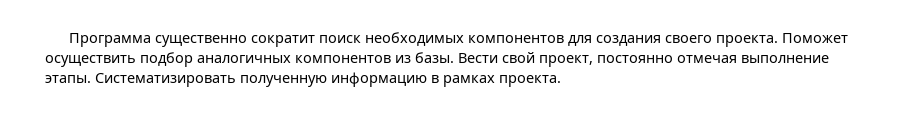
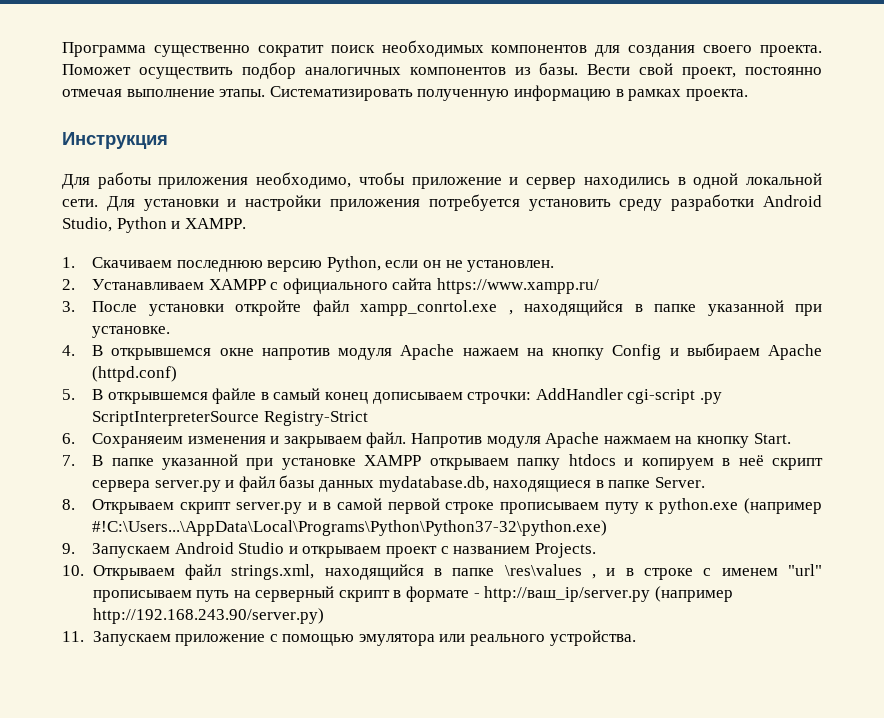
+ Инструкция
+ Для работы приложения необходимо, чтобы приложение и сервер находились в одной локальной сети. Для установки и настройки приложения потребуется установить среду разработки Android Studio, Python и XAMPP.
+ 1. Скачиваем последнюю версию Python, если он не установлен.
+ 2. Устанавливаем XAMPP c официального сайта https://www.xampp.ru/
+ 3. После установки откройте файл xampp_conrtol.exe , находящийся в папке указанной при установке.
+ 4. В открывшемся окне напротив модуля Apache нажаем на кнопку Config и выбираем Apache (httpd.conf)
+ 5. В открывшемся файле в самый конец дописываем строчки: AddHandler cgi-script .py ScriptInterpreterSource Registry-Strict
+ 6. Сохраняеим изменения и закрываем файл. Напротив модуля Apache нажмаем на кнопку Start.
+ 7. В папке указанной при установке XAMPP открываем папку htdocs и копируем в неё скрипт сервера server.py и файл базы данных mydatabase.db, находящиеся в папке Server.
+ 8. Открываем скрипт server.py и в самой первой строке прописываем путу к python.exe (например #!C:\Users...\AppData\Local\Programs\Python\Python37-32\python.exe)
+ 9. Запускаем Android Studio и открываем проект с названием Projects.
+ 10. Открываем файл strings.xml, находящийся в папке \res\values , и в строке с именем "url" прописываем путь на серверный скрипт в формате - http://ваш_ip/server.py (например http://192.168.243.90/server.py)
+ 11. Запускаем приложение с помощью эмулятора или реального устройства.

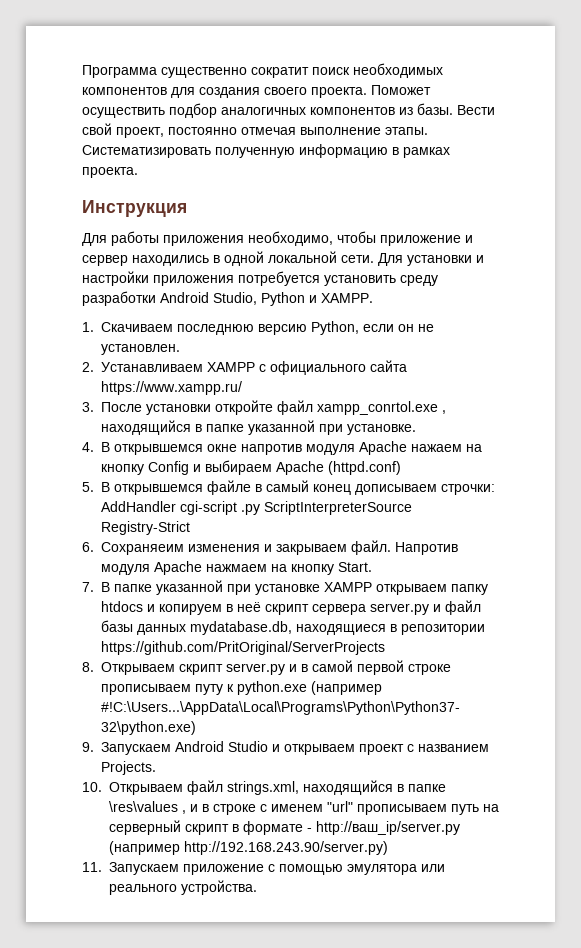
- 7. В папке указанной при установке XAMPP открываем папку htdocs и копируем в неё скрипт сервера server.py и файл базы данных mydatabase.db, находящиеся в папке Server.
+ 7. В папке указанной при установке XAMPP открываем папку htdocs и копируем в неё скрипт сервера server.py и файл базы данных mydatabase.db, находящиеся в репозитории https://github.com/PritOriginal/ServerProjects

